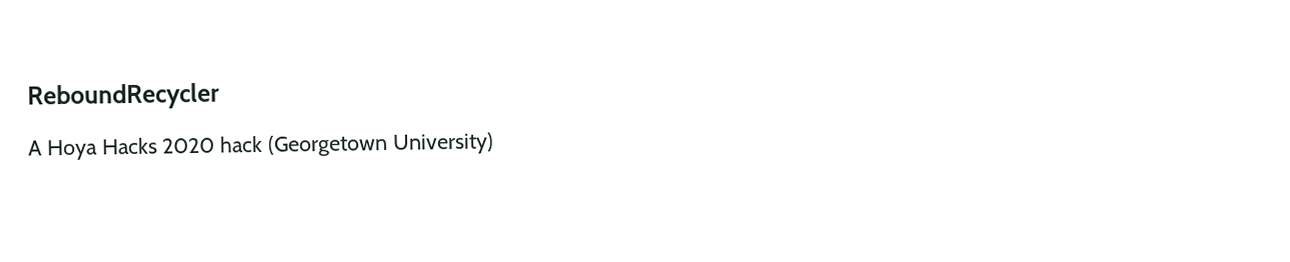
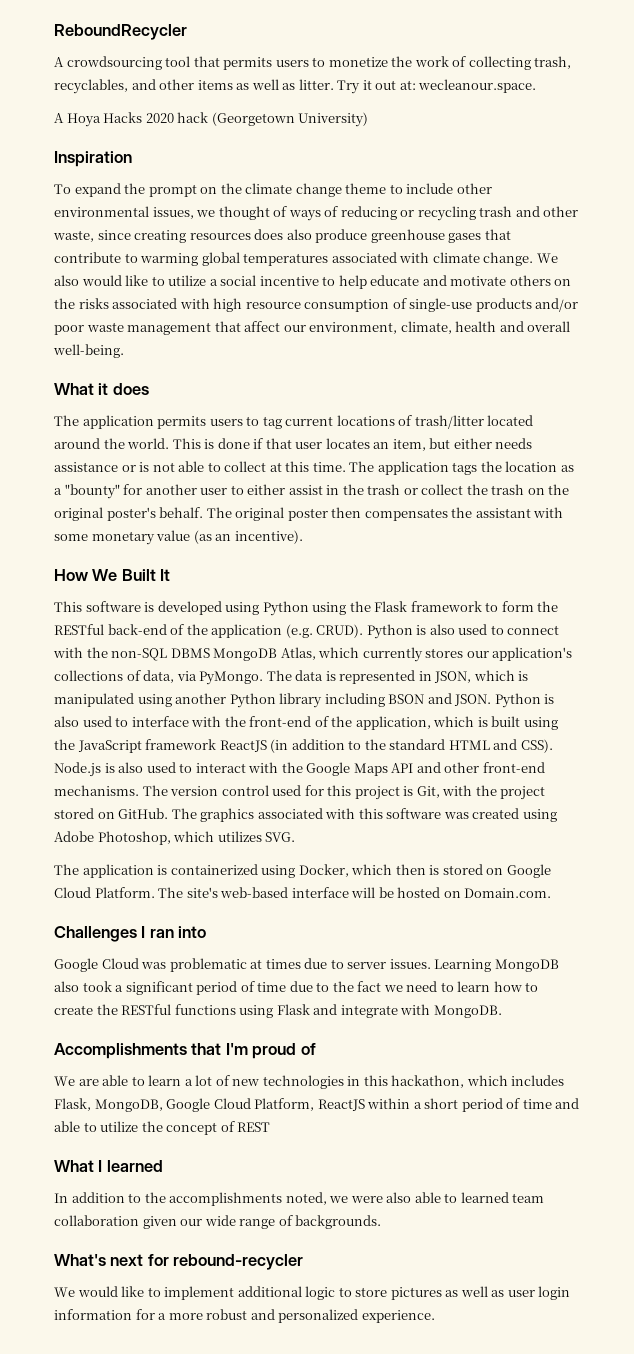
+ A crowdsourcing tool that permits users to monetize the work of collecting trash, recyclables, and other items as well as litter. Try it out at: wecleanour.space.
+ Inspiration
+ To expand the prompt on the climate change theme to include other environmental issues, we thought of ways of reducing or recycling trash and other waste, since creating resources does also produce greenhouse gases that contribute to warming global temperatures associated with climate change. We also would like to utilize a social incentive to help educate and motivate others on the risks associated with high resource consumption of single-use products and/or poor waste management that affect our environment, climate, health and overall well-being.
+ What it does
+ The application permits users to tag current locations of trash/litter located around the world. This is done if that user locates an item, but either needs assistance or is not able to collect at this time. The application tags the location as a "bounty" for another user to either assist in the trash or collect the trash on the original poster's behalf. The original poster then compensates the assistant with some monetary value (as an incentive).
+ How We Built It
+ This software is developed using Python using the Flask framework to form the RESTful back-end of the application (e.g. CRUD). Python is also used to connect with the non-SQL DBMS MongoDB Atlas, which currently stores our application's collections of data, via PyMongo. The data is represented in JSON, which is manipulated using another Python library including BSON and JSON. Python is also used to interface with the front-end of the application, which is built using the JavaScript framework ReactJS (in addition to the standard HTML and CSS). Node.js is also used to interact with the Google Maps API and other front-end mechanisms. The version control used for this project is Git, with the project stored on GitHub. The graphics associated with this software was created using Adobe Photoshop, which utilizes SVG.
+ The application is containerized using Docker, which then is stored on Google Cloud Platform. The site's web-based interface will be hosted on Domain.com.
+ Challenges I ran into
+ Google Cloud was problematic at times due to server issues. Learning MongoDB also took a significant period of time due to the fact we need to learn how to create the RESTful functions using Flask and integrate with MongoDB.
+ Accomplishments that I'm proud of
+ We are able to learn a lot of new technologies in this hackathon, which includes Flask, MongoDB, Google Cloud Platform, ReactJS within a short period of time and able to utilize the concept of REST
+ What I learned
+ In addition to the accomplishments noted, we were also able to learned team collaboration given our wide range of backgrounds.
+ What's next for rebound-recycler
+ We would like to implement additional logic to store pictures as well as user login information for a more robust and personalized experience.

